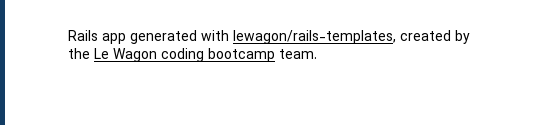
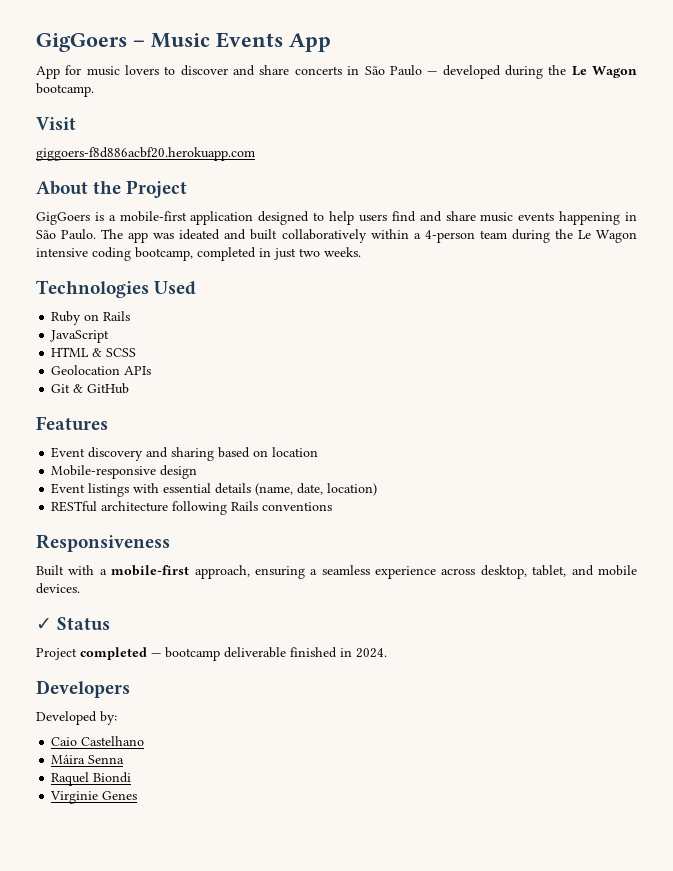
- Rails app generated with lewagon/rails-templates, created by the Le Wagon coding bootcamp team.
+ GigGoers – Music Events App
+ App for music lovers to discover and share concerts in São Paulo — developed during the Le Wagon bootcamp.
+ Visit
+ giggoers-f8d886acbf20.herokuapp.com
+ About the Project
+ GigGoers is a mobile-first application designed to help users find and share music events happening in São Paulo. The app was ideated and built collaboratively within a 4-person team during the Le Wagon intensive coding bootcamp, completed in just two weeks.
+ Technologies Used
+ Ruby on Rails
+ JavaScript
+ HTML & SCSS
+ Geolocation APIs
+ Git & GitHub
+ Features
+ Event discovery and sharing based on location
+ Mobile-responsive design
+ Event listings with essential details (name, date, location)
+ RESTful architecture following Rails conventions
+ Responsiveness
+ Built with a mobile-first approach, ensuring a seamless experience across desktop, tablet, and mobile devices.
+ ✓ Status
+ Project completed — bootcamp deliverable finished in 2024.
+ Developers
+ Developed by:
+ Caio Castelhano
+ Máira Senna
+ Raquel Biondi
+ Virginie Genes

